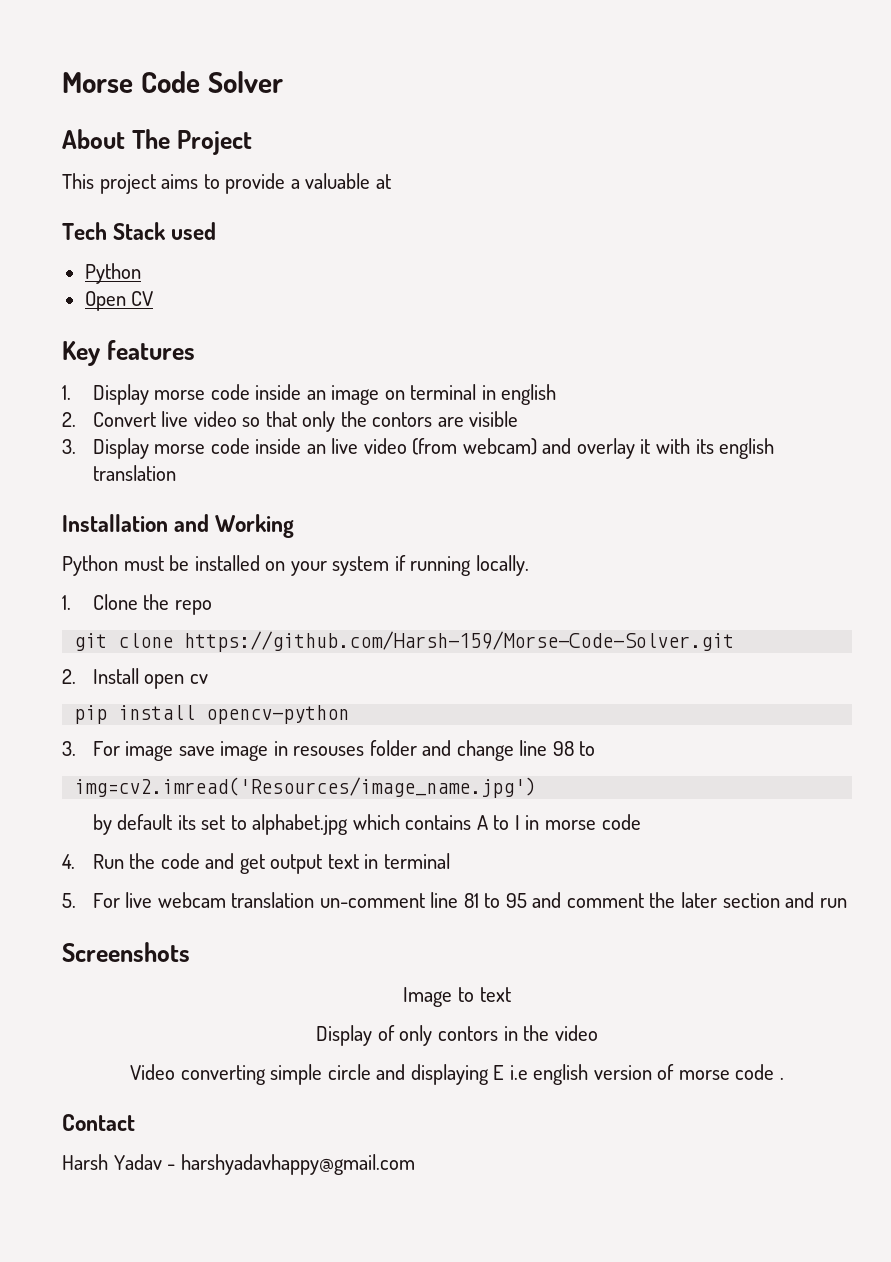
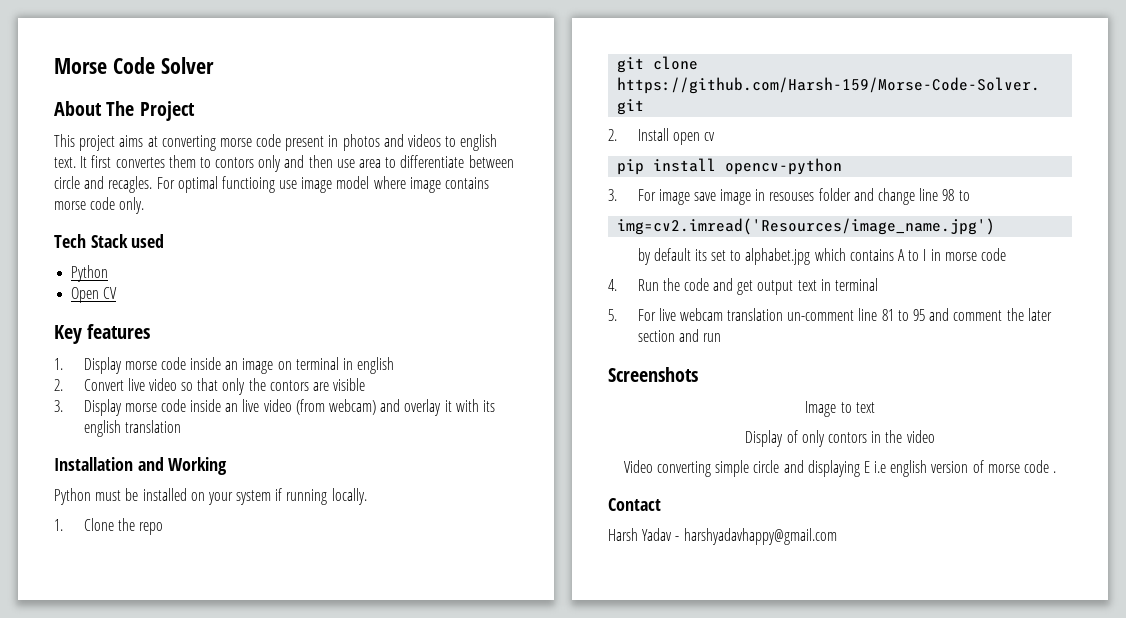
- This project aims to provide a valuable at
+ This project aims at converting morse code present in photos and videos to english text. It first convertes them to contors only and then use area to differentiate between circle and recagles. For optimal functioing use image model where image contains morse code only.

